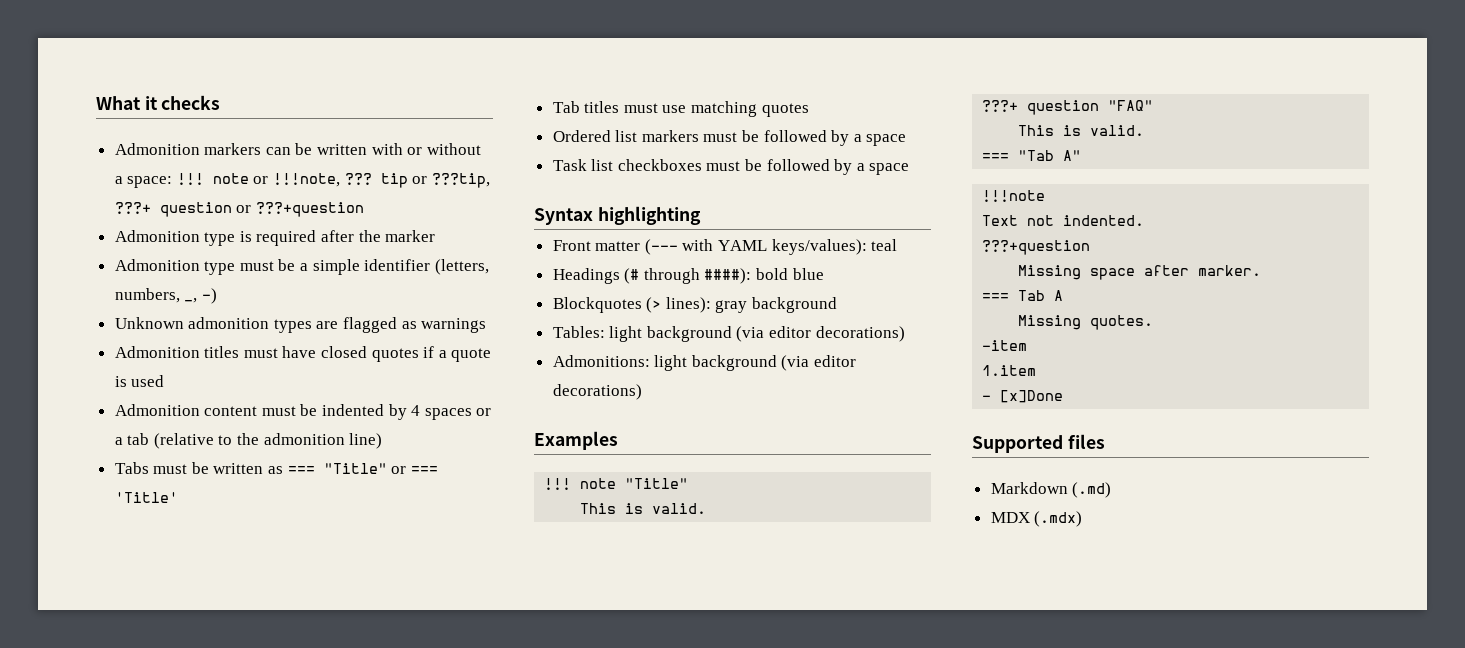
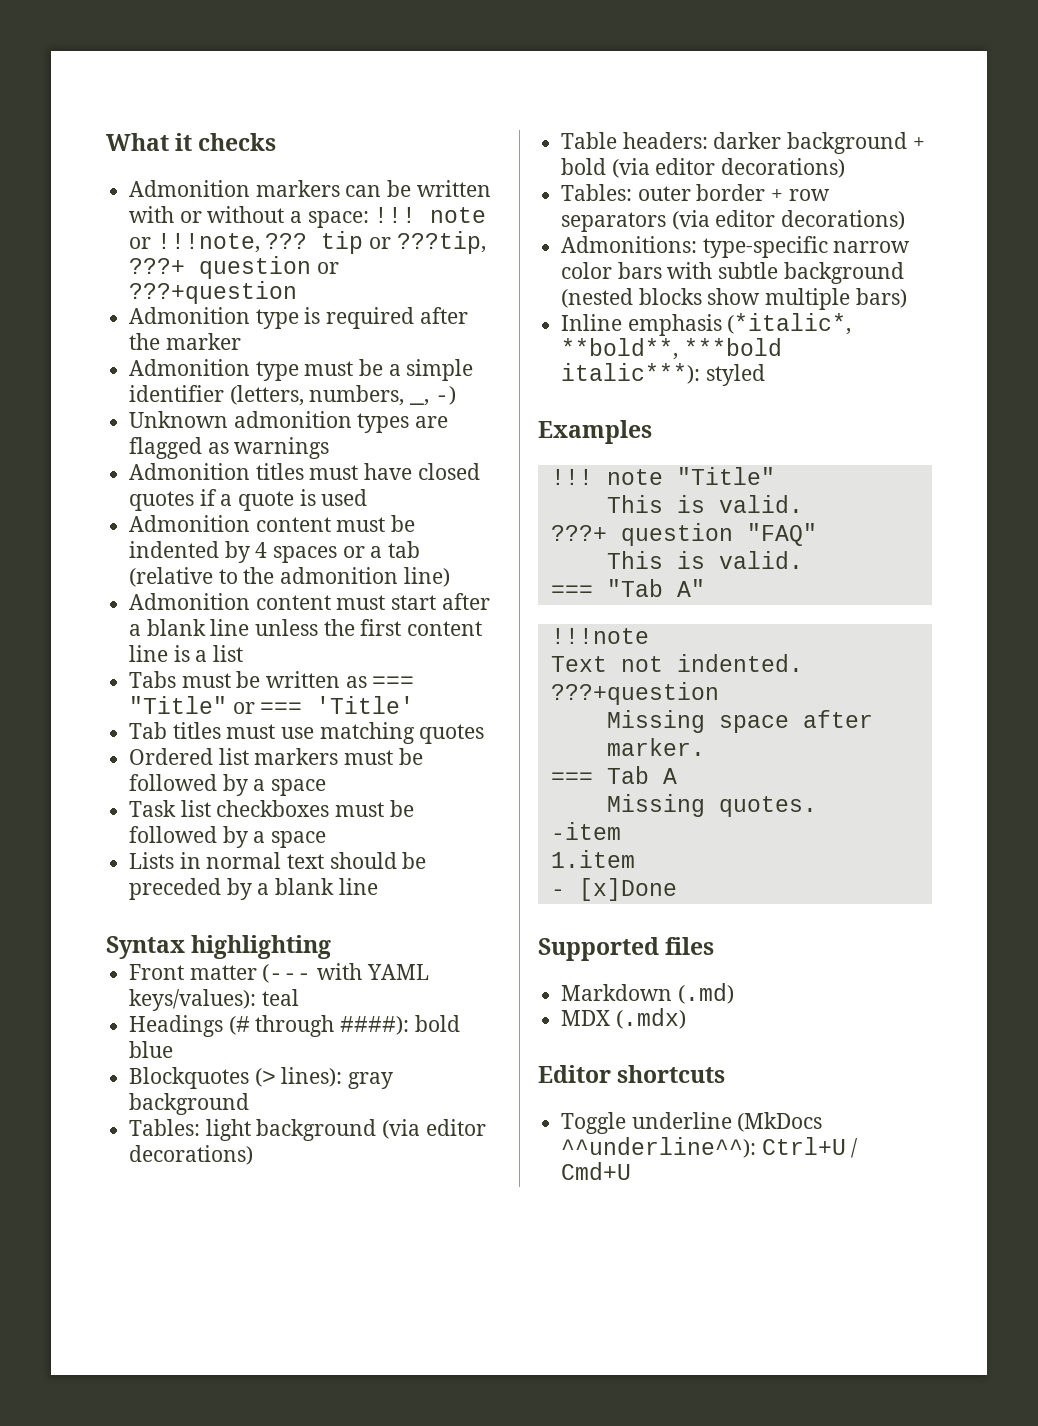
+ Admonition content must start after a blank line unless the first content line is a list
+ Lists in normal text should be preceded by a blank line
- Admonitions: light background (via editor decorations)
+ Table headers: darker background + bold (via editor decorations)
+ Tables: outer border + row separators (via editor decorations)
+ Admonitions: type-specific narrow color bars with subtle background (nested blocks show multiple bars)
+ Inline emphasis (*italic*, **bold**, ***bold italic***): styled
+ Editor shortcuts
+ Toggle underline (MkDocs ^^underline^^): Ctrl+U / Cmd+U

